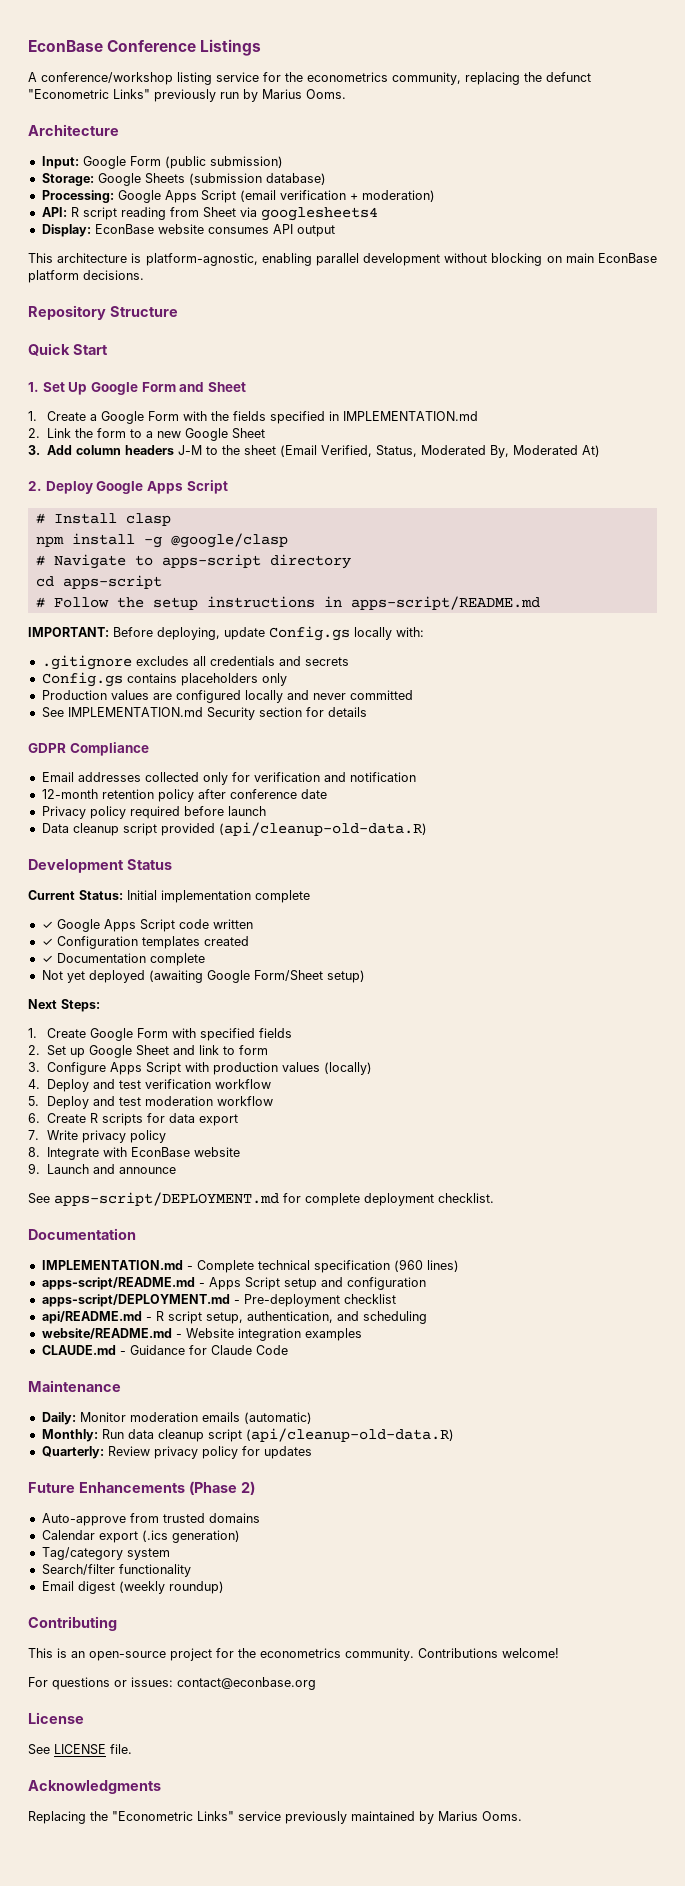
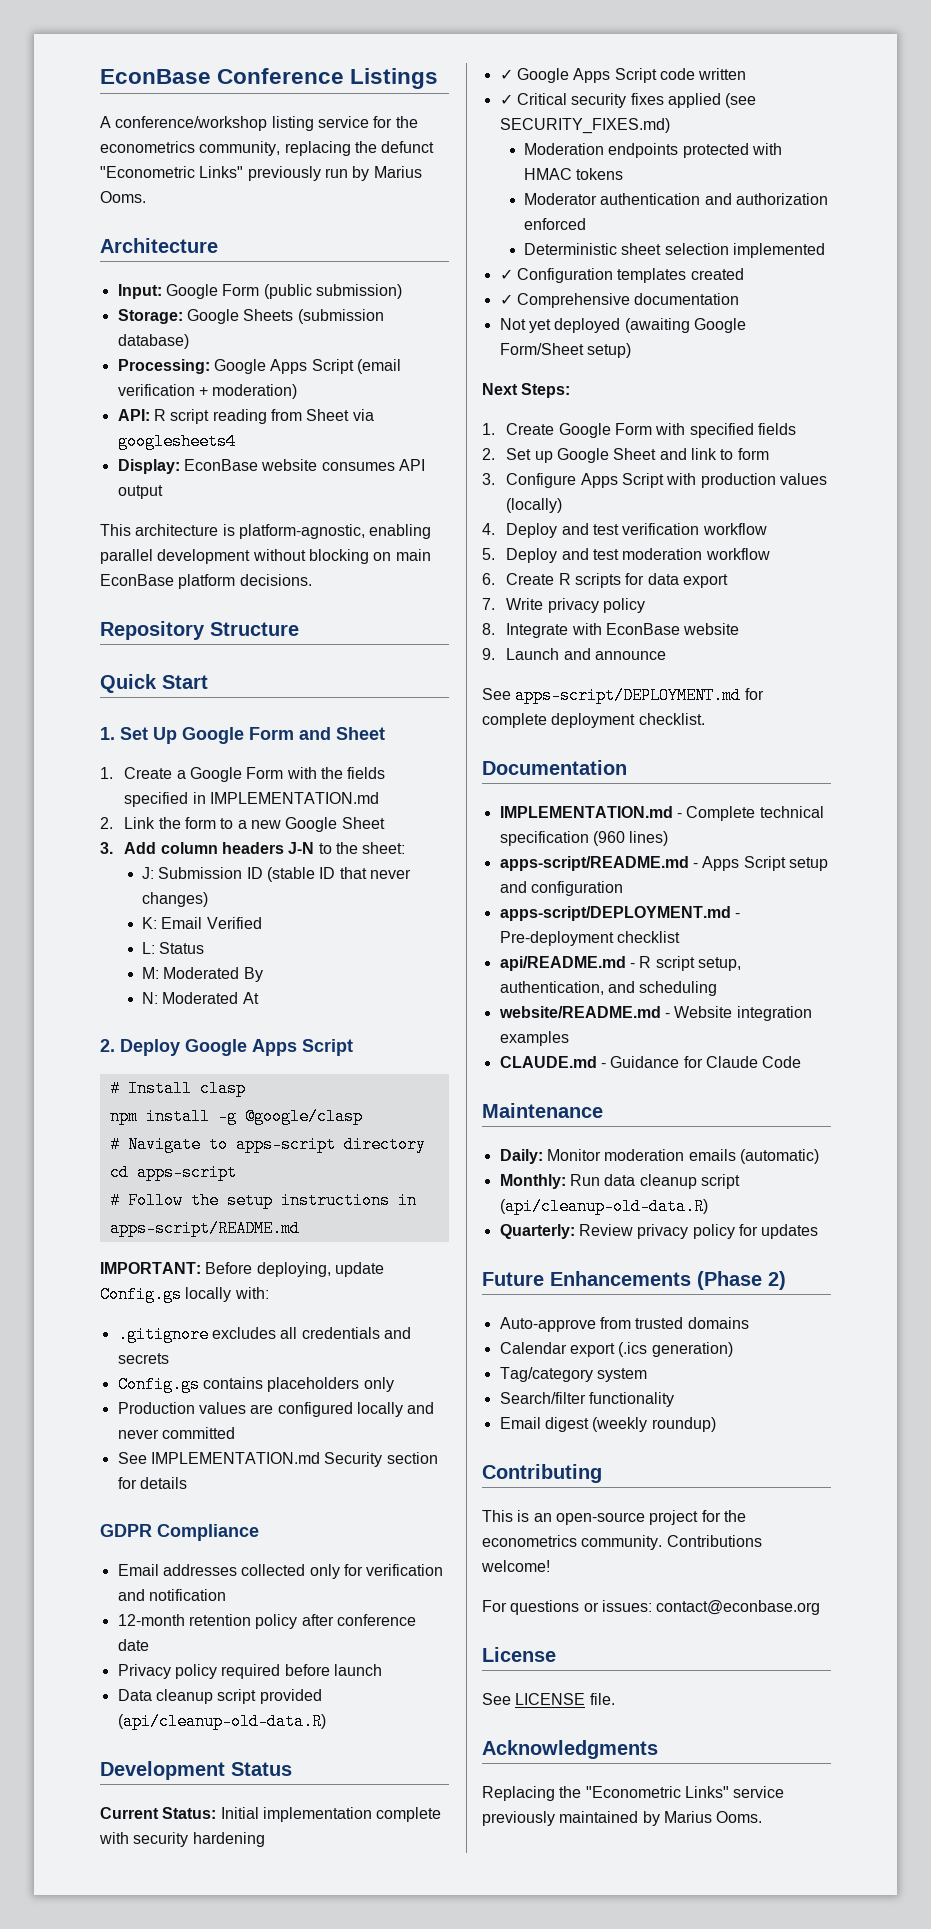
- 3. Add column headers J-M to the sheet (Email Verified, Status, Moderated By, Moderated At)
+ 3. Add column headers J-N to the sheet:
+ J: Submission ID (stable ID that never changes)
+ K: Email Verified
+ L: Status
+ M: Moderated By
+ N: Moderated At
- Current Status: Initial implementation complete
+ Current Status: Initial implementation complete with security hardening
+ ✓ Critical security fixes applied (see SECURITY_FIXES.md)
+ Moderation endpoints protected with HMAC tokens
+ Moderator authentication and authorization enforced
+ Deterministic sheet selection implemented
- ✓ Documentation complete
+ ✓ Comprehensive documentation

